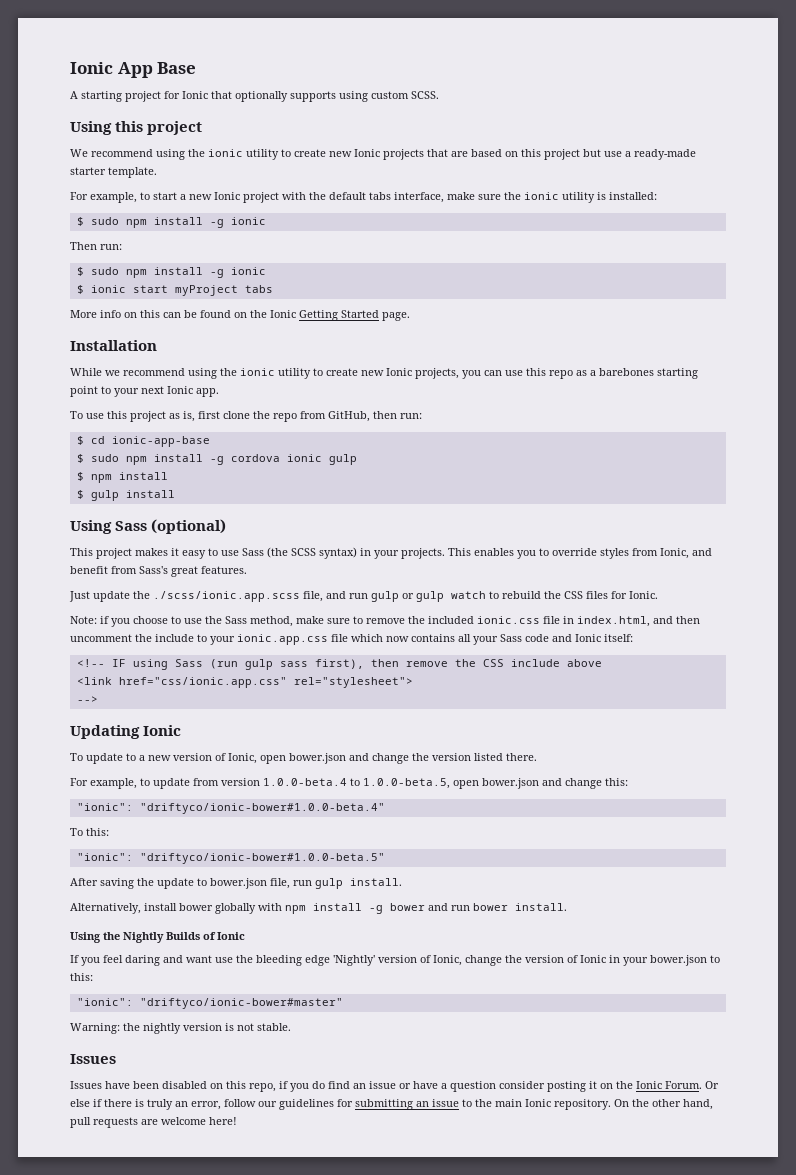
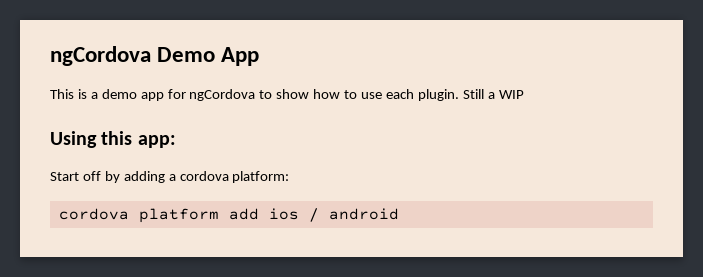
- Ionic App Base
- A starting project for Ionic that optionally supports using custom SCSS.
- Using this project
- We recommend using the ionic utility to create new Ionic projects that are based on this project but use a ready-made starter template.
- For example, to start a new Ionic project with the default tabs interface, make sure the ionic utility is installed:
- $ sudo npm install -g ionic
- Then run:
- $ sudo npm install -g ionic
- $ ionic start myProject tabs
- More info on this can be found on the Ionic Getting Started page.
- Installation
- While we recommend using the ionic utility to create new Ionic projects, you can use this repo as a barebones starting point to your next Ionic app.
- To use this project as is, first clone the repo from GitHub, then run:
- $ cd ionic-app-base
- $ sudo npm install -g cordova ionic gulp
- $ npm install
- $ gulp install
- Using Sass (optional)
- This project makes it easy to use Sass (the SCSS syntax) in your projects. This enables you to override styles from Ionic, and benefit from Sass's great features.
- Just update the ./scss/ionic.app.scss file, and run gulp or gulp watch to rebuild the CSS files for Ionic.
- Note: if you choose to use the Sass method, make sure to remove the included ionic.css file in index.html, and then uncomment the include to your ionic.app.css file which now contains all your Sass code and Ionic itself:
- <!-- IF using Sass (run gulp sass first), then remove the CSS include above
- <link href="css/ionic.app.css" rel="stylesheet">
- -->
- Updating Ionic
- To update to a new version of Ionic, open bower.json and change the version listed there.
- For example, to update from version 1.0.0-beta.4 to 1.0.0-beta.5, open bower.json and change this:
- "ionic": "driftyco/ionic-bower#1.0.0-beta.4"
- To this:
- "ionic": "driftyco/ionic-bower#1.0.0-beta.5"
- After saving the update to bower.json file, run gulp install.
- Alternatively, install bower globally with npm install -g bower and run bower install.
- Using the Nightly Builds of Ionic
- If you feel daring and want use the bleeding edge 'Nightly' version of Ionic, change the version of Ionic in your bower.json to this:
- "ionic": "driftyco/ionic-bower#master"
- Warning: the nightly version is not stable.
- Issues
- Issues have been disabled on this repo, if you do find an issue or have a question consider posting it on the Ionic Forum. Or else if there is truly an error, follow our guidelines for submitting an issue to the main Ionic repository. On the other hand, pull requests are welcome here!
+ ngCordova Demo App
+ This is a demo app for ngCordova to show how to use each plugin. Still a WIP
+ Using this app:
+ Start off by adding a cordova platform:
+ cordova platform add ios / android

